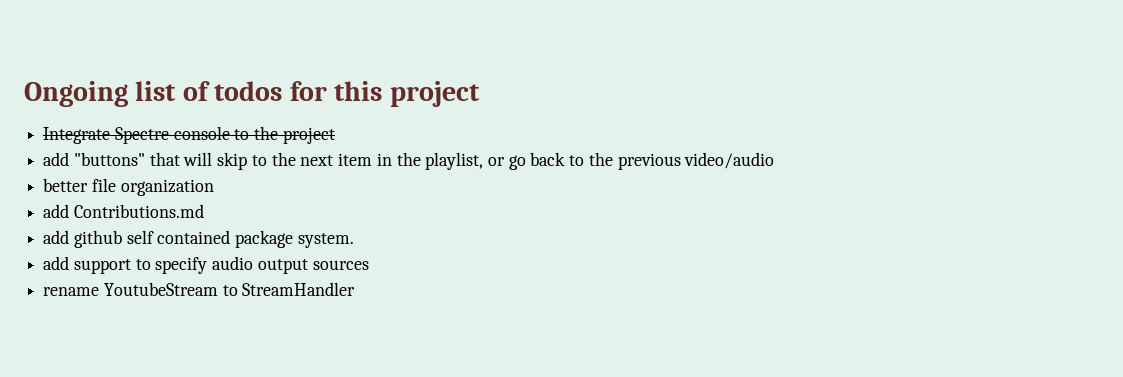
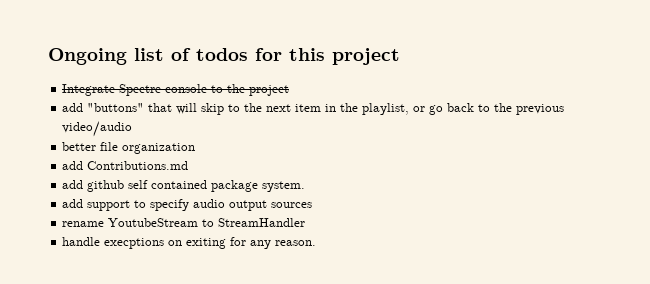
+ handle execptions on exiting for any reason.

